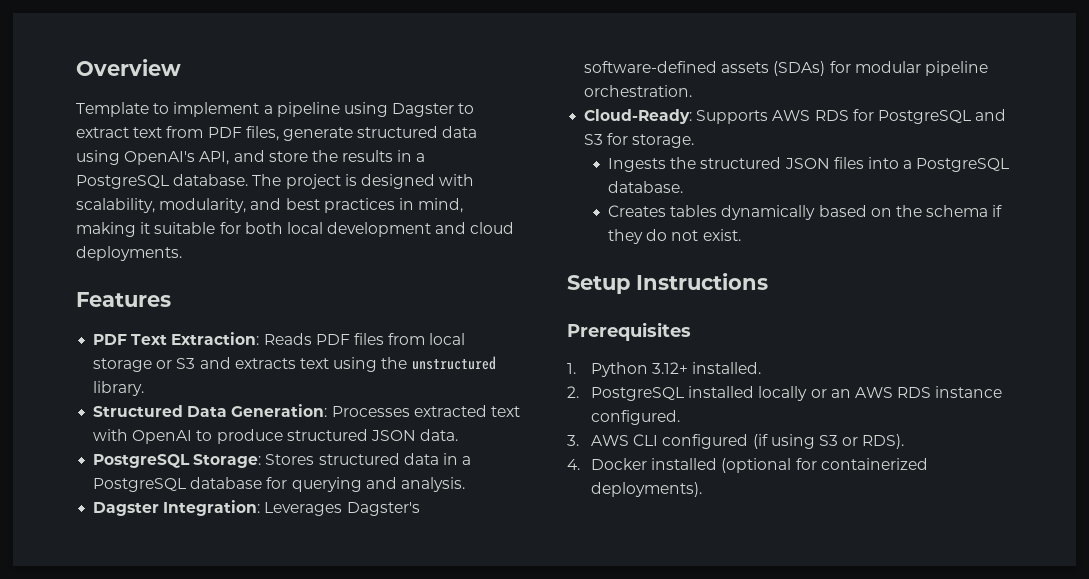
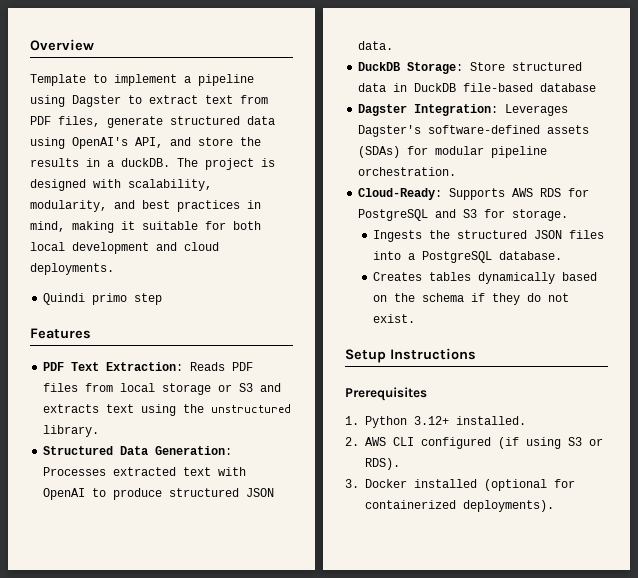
- Template to implement a pipeline using Dagster to extract text from PDF files, generate structured data using OpenAI's API, and store the results in a PostgreSQL database.
+ Template to implement a pipeline using Dagster to extract text from PDF files, generate structured data using OpenAI's API, and store the results in a duckDB.
+ Quindi primo step
- PostgreSQL Storage: Stores structured data in a PostgreSQL database for querying and analysis.
+ DuckDB Storage: Store structured data in DuckDB file-based database
- 2. PostgreSQL installed locally or an AWS RDS instance configured.
- 3. AWS CLI configured (if using S3 or RDS).
+ 2. AWS CLI configured (if using S3 or RDS).
- 4. Docker installed (optional for containerized deployments).
+ 3. Docker installed (optional for containerized deployments).

